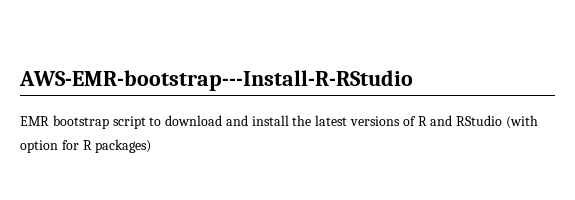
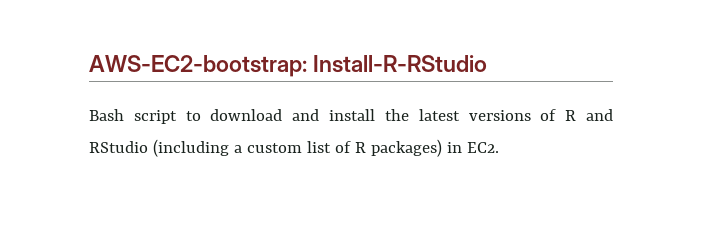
- AWS-EMR-bootstrap---Install-R-RStudio
- EMR bootstrap script to download and install the latest versions of R and RStudio (with option for R packages)
+ AWS-EC2-bootstrap: Install-R-RStudio
+ Bash script to download and install the latest versions of R and RStudio (including a custom list of R packages) in EC2.

